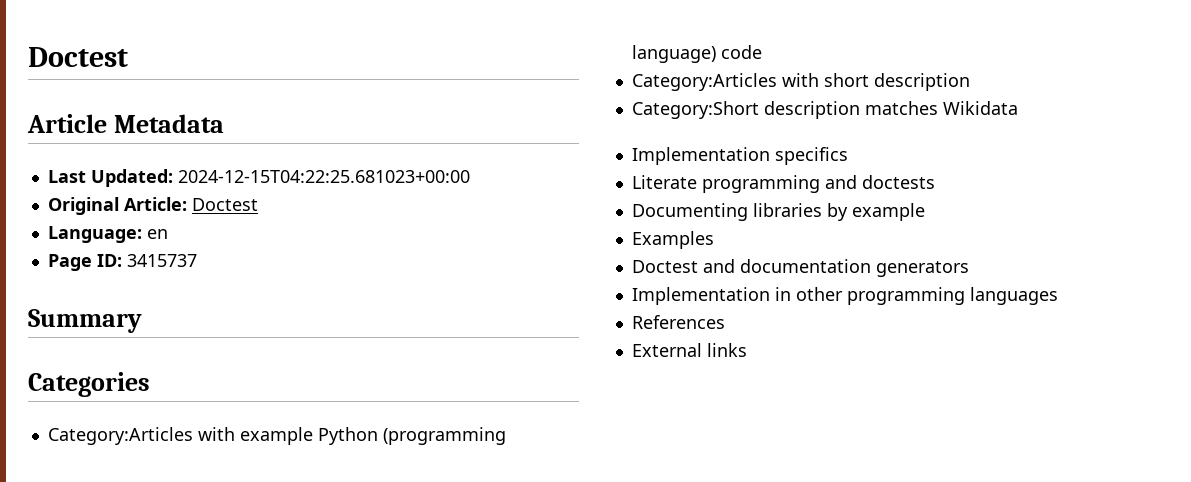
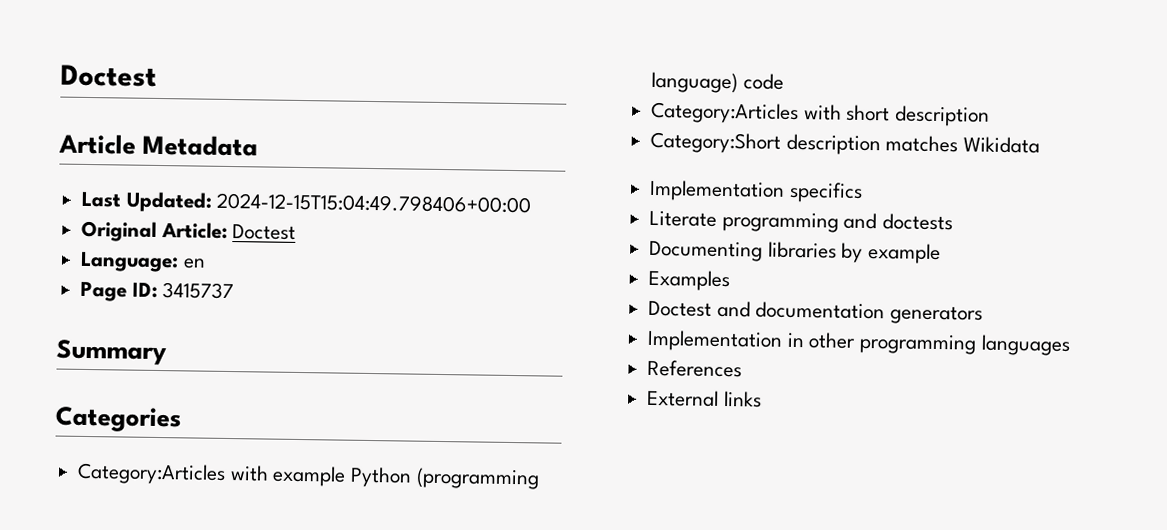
- Last Updated: 2024-12-15T04:22:25.681023+00:00
+ Last Updated: 2024-12-15T15:04:49.798406+00:00

